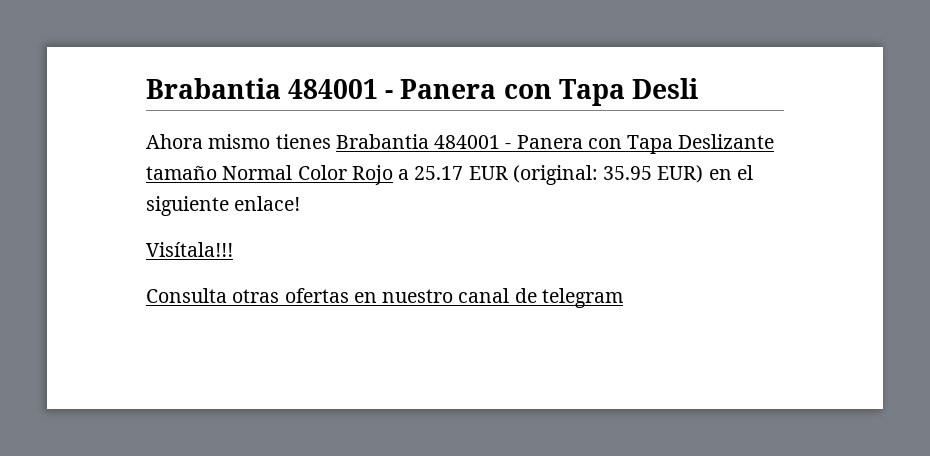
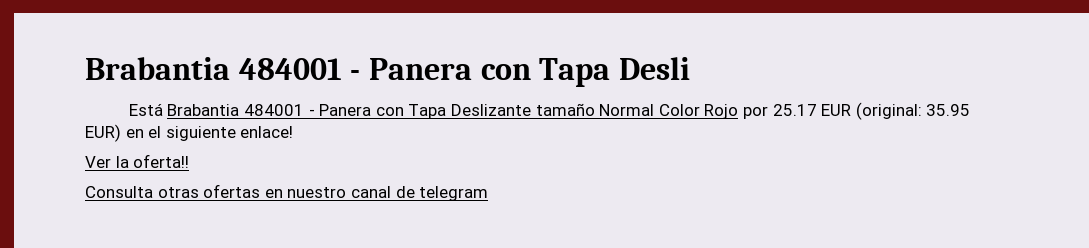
- Ahora mismo tienes Brabantia 484001 - Panera con Tapa Deslizante tamaño Normal Color Rojo a 25.17 EUR (original: 35.95 EUR) en el siguiente enlace!
+ Está Brabantia 484001 - Panera con Tapa Deslizante tamaño Normal Color Rojo por 25.17 EUR (original: 35.95 EUR) en el siguiente enlace!
- Visítala!!!
+ Ver la oferta!!

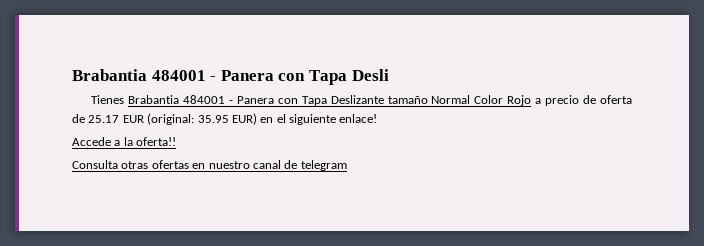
- Está Brabantia 484001 - Panera con Tapa Deslizante tamaño Normal Color Rojo por 25.17 EUR (original: 35.95 EUR) en el siguiente enlace!
+ Tienes Brabantia 484001 - Panera con Tapa Deslizante tamaño Normal Color Rojo a precio de oferta de 25.17 EUR (original: 35.95 EUR) en el siguiente enlace!
- Ver la oferta!!
+ Accede a la oferta!!

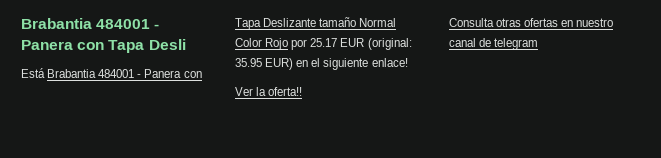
- Tienes Brabantia 484001 - Panera con Tapa Deslizante tamaño Normal Color Rojo a precio de oferta de 25.17 EUR (original: 35.95 EUR) en el siguiente enlace!
+ Está Brabantia 484001 - Panera con Tapa Deslizante tamaño Normal Color Rojo por 25.17 EUR (original: 35.95 EUR) en el siguiente enlace!
- Accede a la oferta!!
+ Ver la oferta!!

